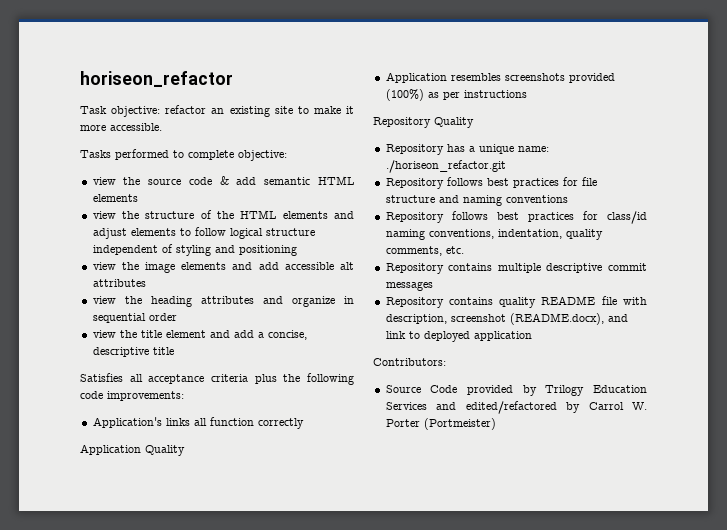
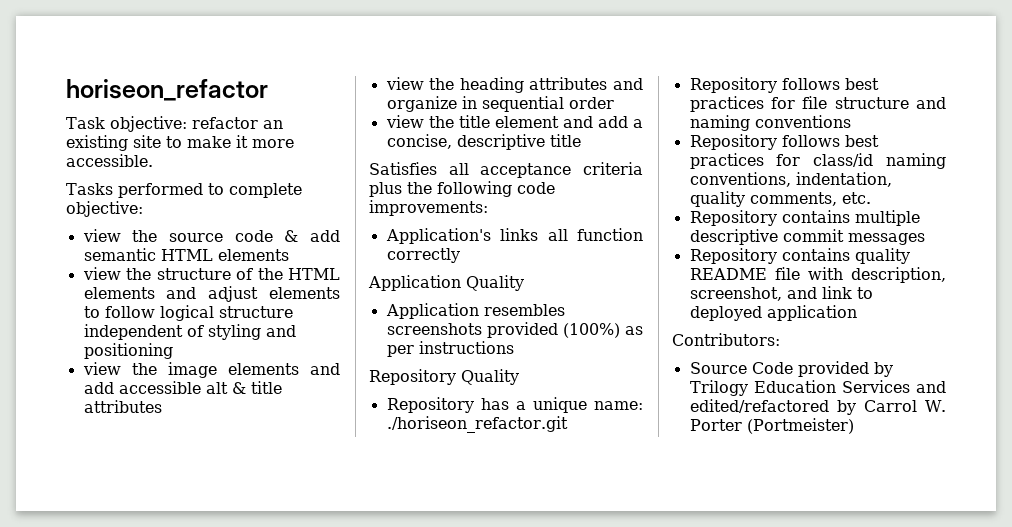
- view the image elements and add accessible alt attributes
+ view the image elements and add accessible alt & title attributes
- Repository contains quality README file with description, screenshot (README.docx), and link to deployed application
+ Repository contains quality README file with description, screenshot, and link to deployed application

